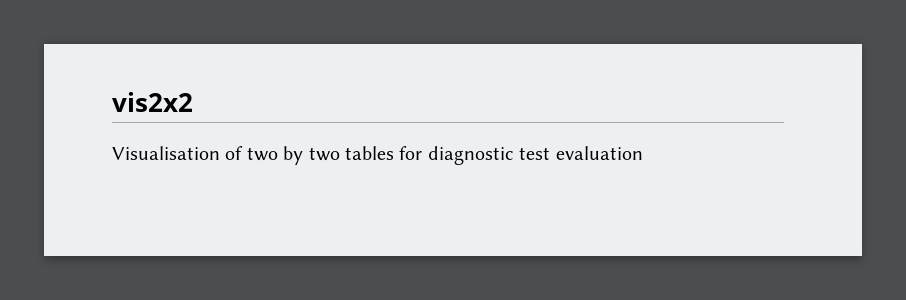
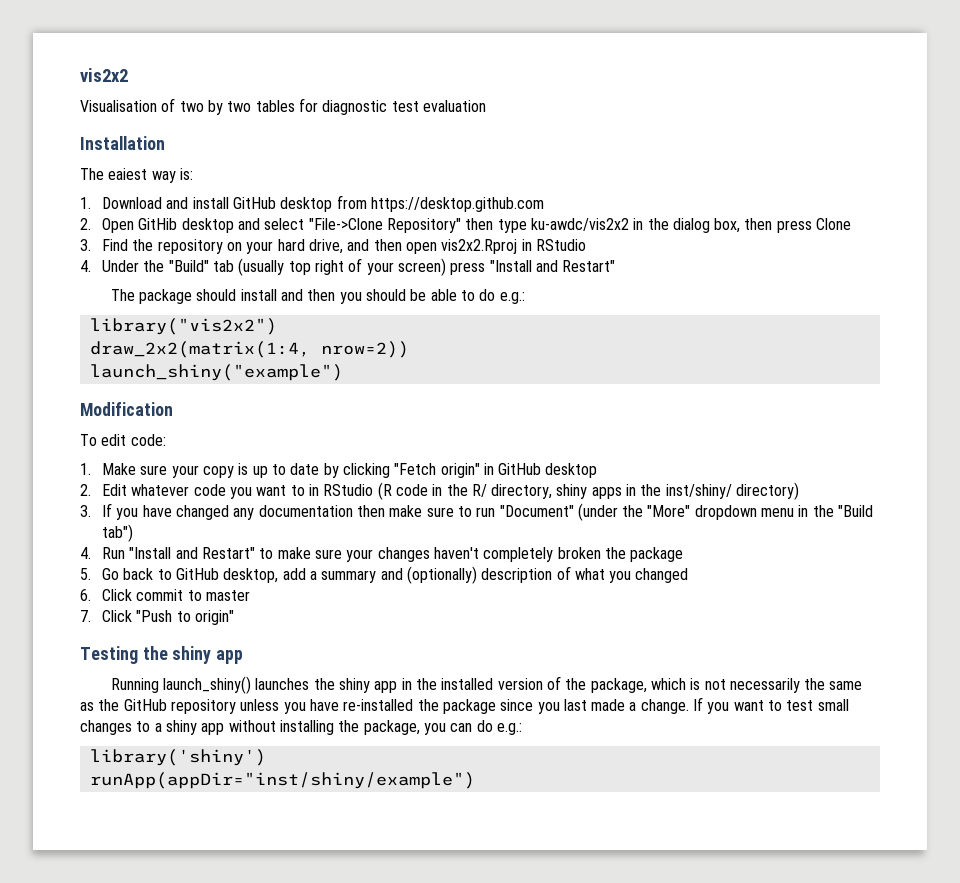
+ Installation
+ The eaiest way is:
+ 1. Download and install GitHub desktop from https://desktop.github.com
+ 2. Open GitHib desktop and select "File->Clone Repository" then type ku-awdc/vis2x2 in the dialog box, then press Clone
+ 3. Find the repository on your hard drive, and then open vis2x2.Rproj in RStudio
+ 4. Under the "Build" tab (usually top right of your screen) press "Install and Restart"
+ The package should install and then you should be able to do e.g.:
+ library("vis2x2")
+ draw_2x2(matrix(1:4, nrow=2))
+ launch_shiny("example")
+ Modification
+ To edit code:
+ 1. Make sure your copy is up to date by clicking "Fetch origin" in GitHub desktop
+ 2. Edit whatever code you want to in RStudio (R code in the R/ directory, shiny apps in the inst/shiny/ directory)
+ 3. If you have changed any documentation then make sure to run "Document" (under the "More" dropdown menu in the "Build tab")
+ 4. Run "Install and Restart" to make sure your changes haven't completely broken the package
+ 5. Go back to GitHub desktop, add a summary and (optionally) description of what you changed
+ 6. Click commit to master
+ 7. Click "Push to origin"
+ Testing the shiny app
+ Running launch_shiny() launches the shiny app in the installed version of the package, which is not necessarily the same as the GitHub repository unless you have re-installed the package since you last made a change. If you want to test small changes to a shiny app without installing the package, you can do e.g.:
+ library('shiny')
+ runApp(appDir="inst/shiny/example")

